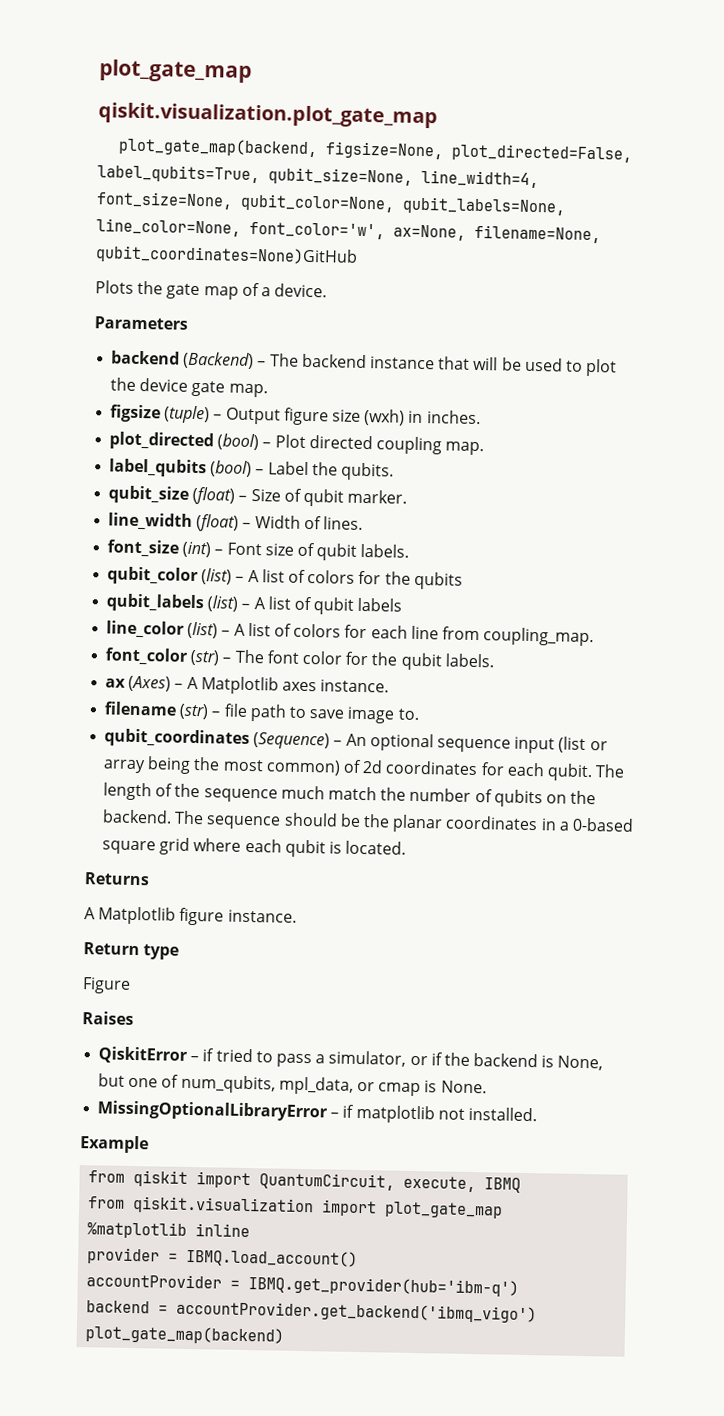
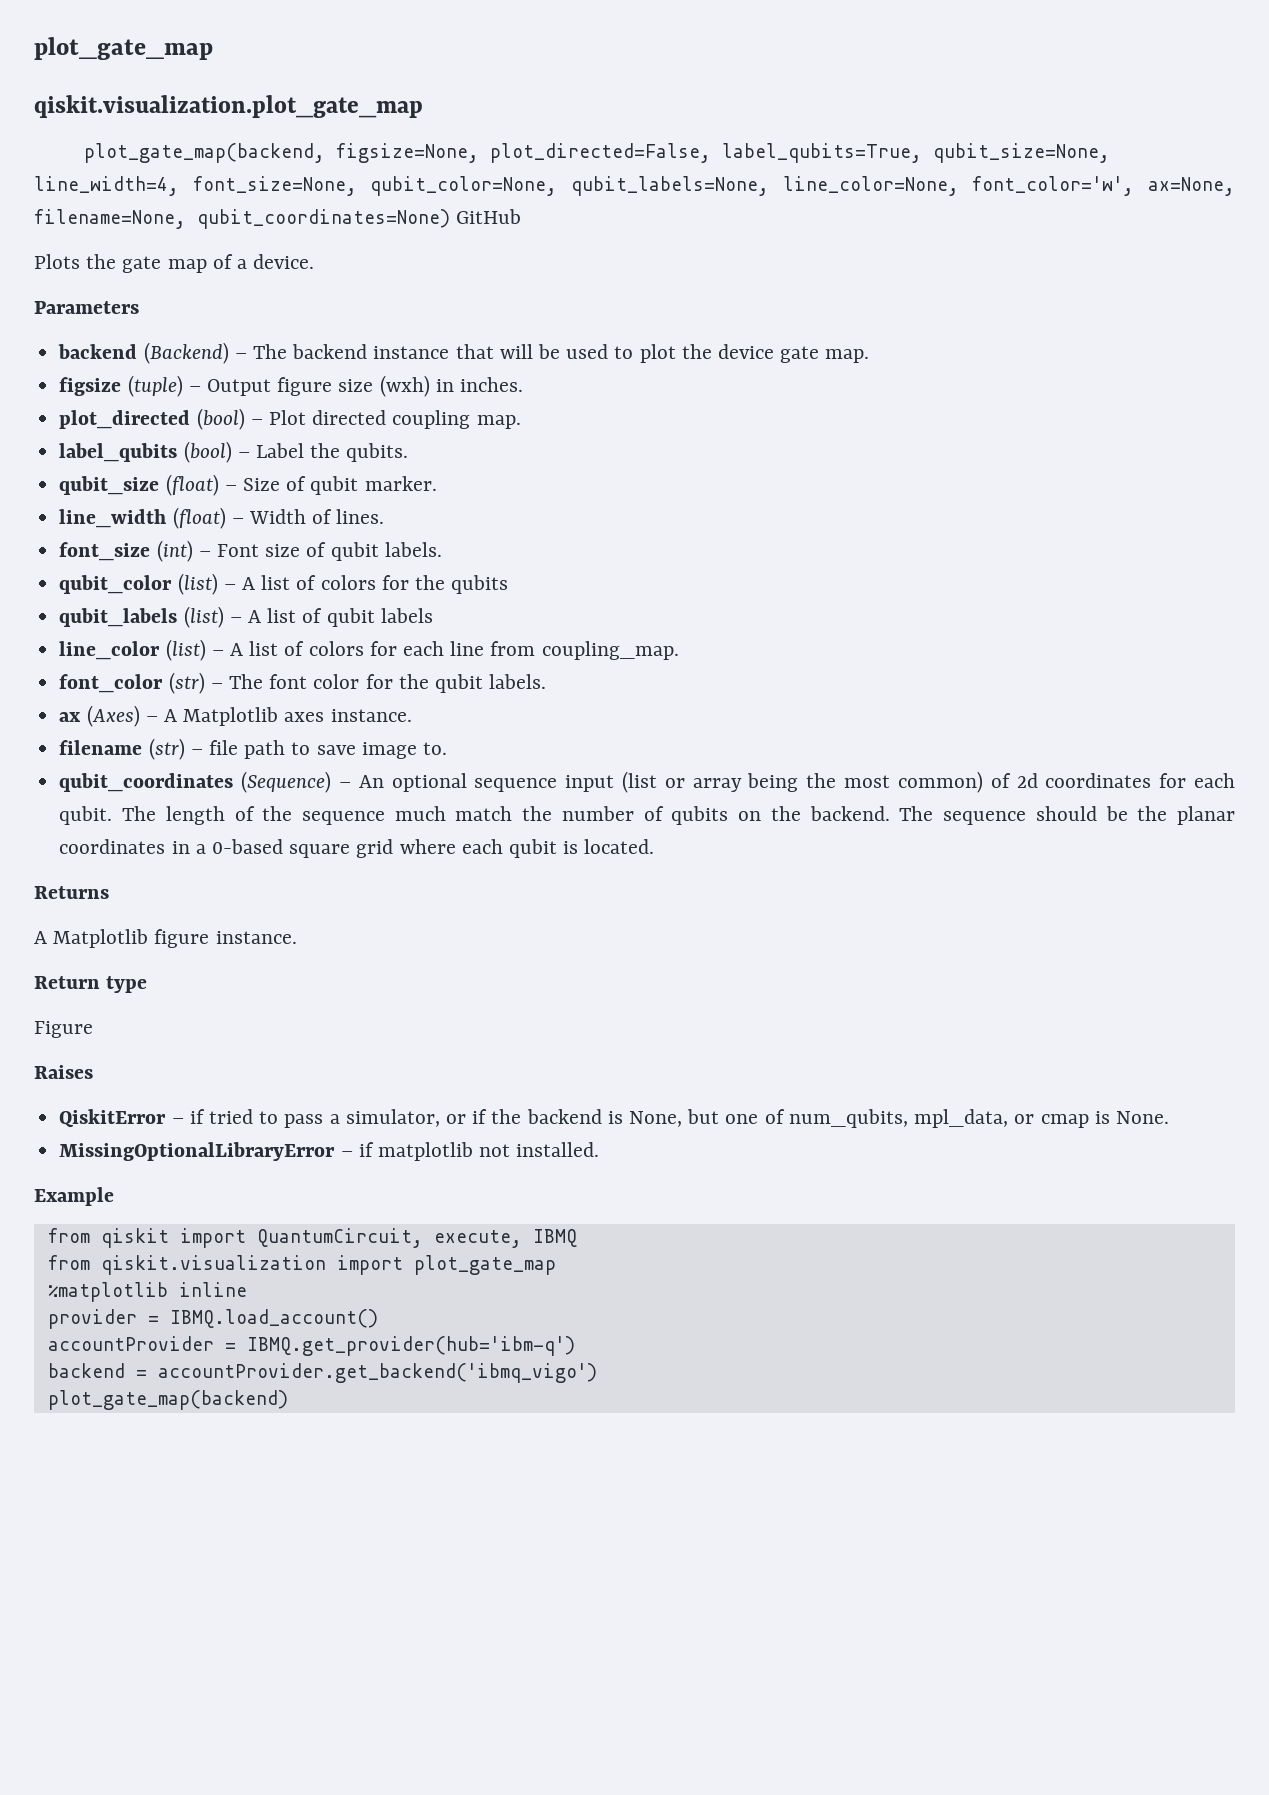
- plot_gate_map(backend, figsize=None, plot_directed=False, label_qubits=True, qubit_size=None, line_width=4, font_size=None, qubit_color=None, qubit_labels=None, line_color=None, font_color='w', ax=None, filename=None, qubit_coordinates=None)GitHub
+ plot_gate_map(backend, figsize=None, plot_directed=False, label_qubits=True, qubit_size=None, line_width=4, font_size=None, qubit_color=None, qubit_labels=None, line_color=None, font_color='w', ax=None, filename=None, qubit_coordinates=None) GitHub

